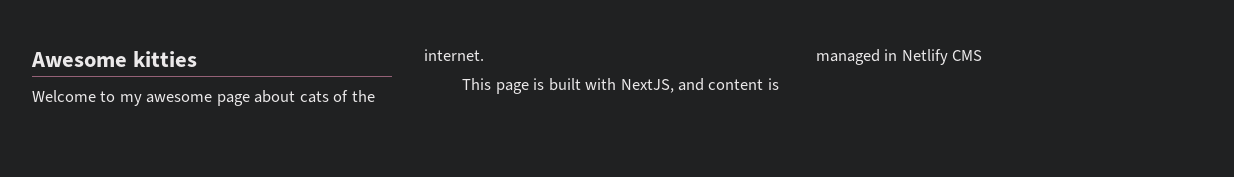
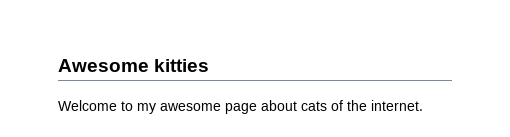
- This page is built with NextJS, and content is managed in Netlify CMS

